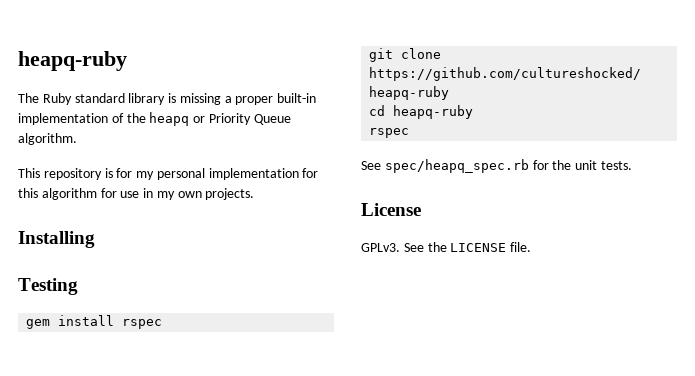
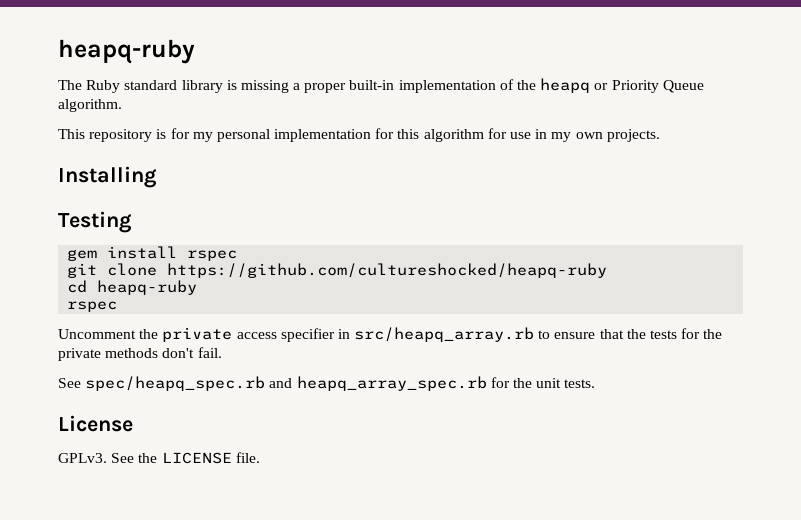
+ Uncomment the private access specifier in src/heapq_array.rb to ensure that the tests for the private methods don't fail.
- See spec/heapq_spec.rb for the unit tests.
+ See spec/heapq_spec.rb and heapq_array_spec.rb for the unit tests.

